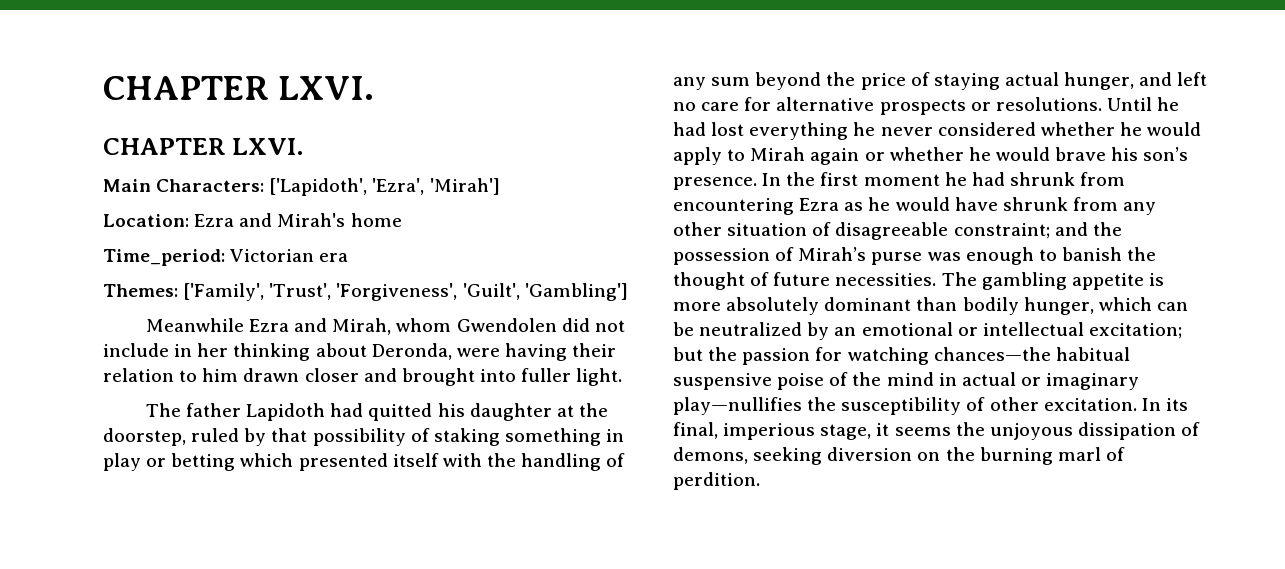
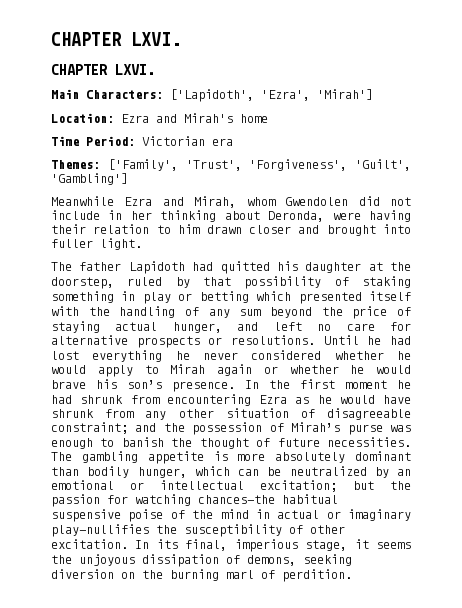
- Time_period: Victorian era
+ Time Period: Victorian era

